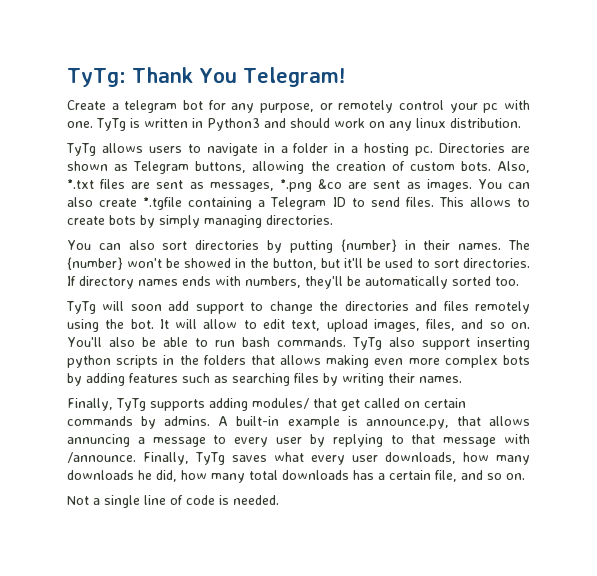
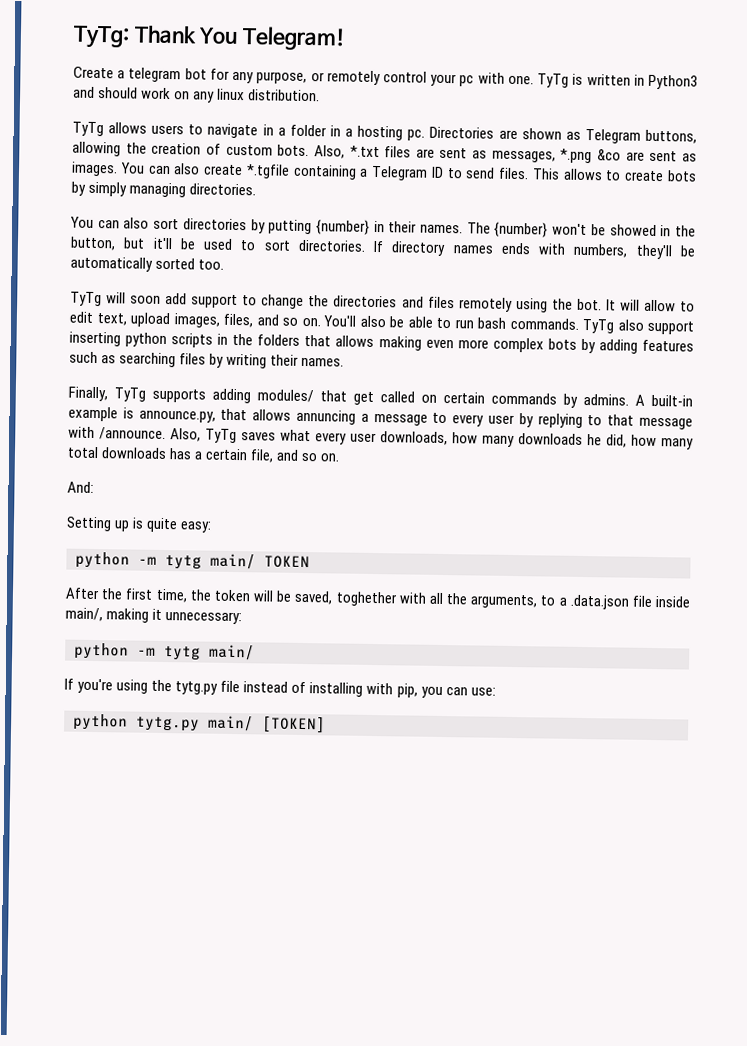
- Finally, TyTg saves what every user downloads, how many downloads he did, how many total downloads has a certain file, and so on.
+ Also, TyTg saves what every user downloads, how many downloads he did, how many total downloads has a certain file, and so on.
- Not a single line of code is needed.
+ And:
+ Setting up is quite easy:
+ python -m tytg main/ TOKEN
+ After the first time, the token will be saved, toghether with all the arguments, to a .data.json file inside main/, making it unnecessary:
+ python -m tytg main/
+ If you're using the tytg.py file instead of installing with pip, you can use:
+ python tytg.py main/ [TOKEN]

